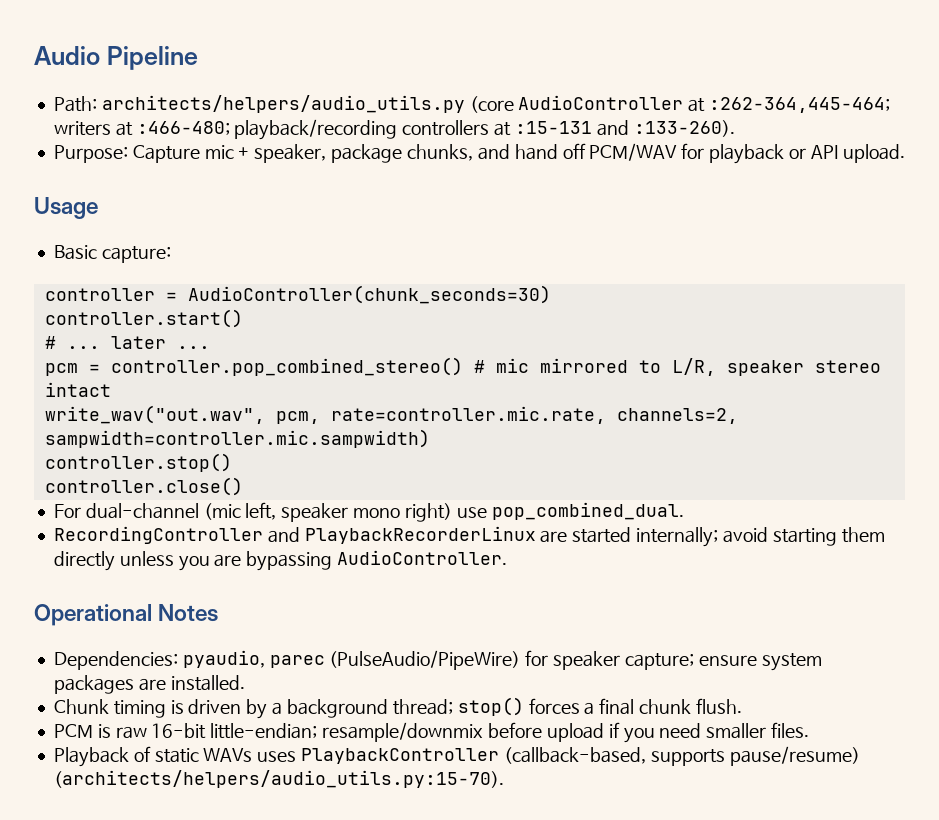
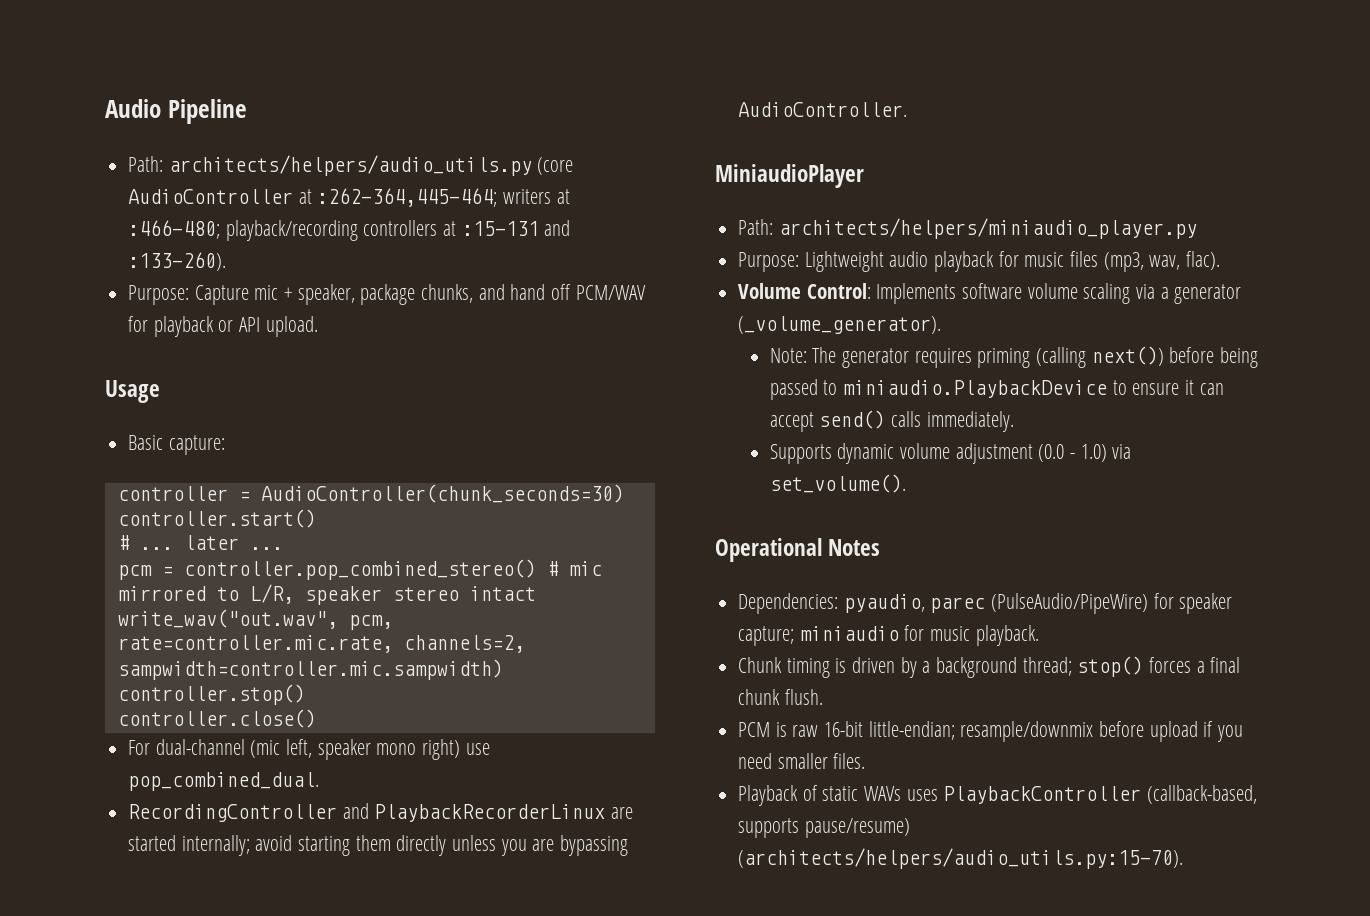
+ MiniaudioPlayer
+ Path: architects/helpers/miniaudio_player.py
+ Purpose: Lightweight audio playback for music files (mp3, wav, flac).
+ Volume Control: Implements software volume scaling via a generator (_volume_generator).
+ Note: The generator requires priming (calling next()) before being passed to miniaudio.PlaybackDevice to ensure it can accept send() calls immediately.
+ Supports dynamic volume adjustment (0.0 - 1.0) via set_volume().
- Dependencies: pyaudio, parec (PulseAudio/PipeWire) for speaker capture; ensure system packages are installed.
+ Dependencies: pyaudio, parec (PulseAudio/PipeWire) for speaker capture; miniaudio for music playback.

